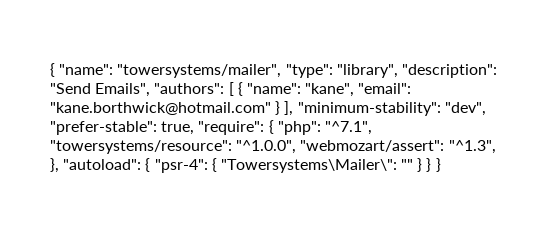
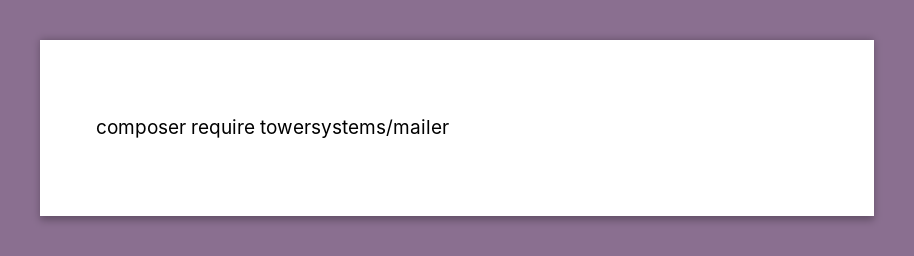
- { "name": "towersystems/mailer", "type": "library", "description": "Send Emails", "authors": [ { "name": "kane", "email": "kane.borthwick@hotmail.com" } ], "minimum-stability": "dev", "prefer-stable": true, "require": { "php": "^7.1", "towersystems/resource": "^1.0.0", "webmozart/assert": "^1.3", }, "autoload": { "psr-4": { "Towersystems\Mailer\": "" } } }
+ composer require towersystems/mailer

